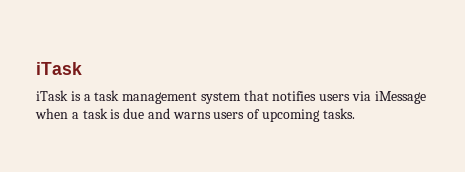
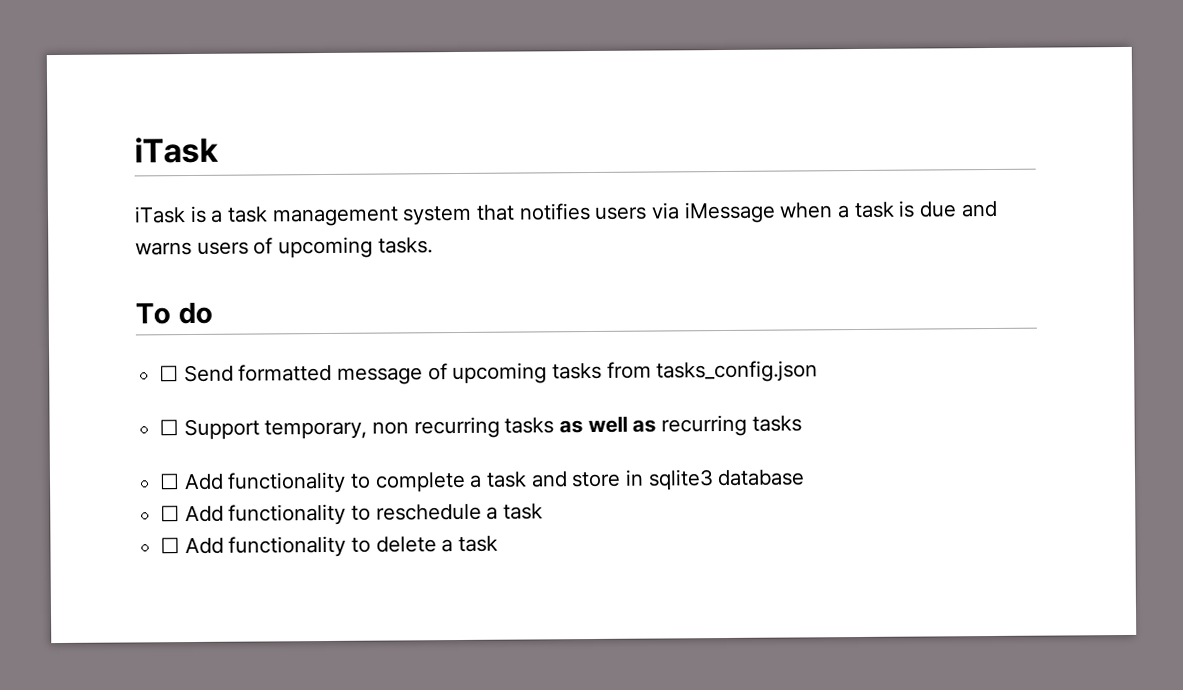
+ To do
+ ☐ Send formatted message of upcoming tasks from tasks_config.json
+ ☐ Support temporary, non recurring tasks as well as recurring tasks
+ ☐ Add functionality to complete a task and store in sqlite3 database
+ ☐ Add functionality to reschedule a task
+ ☐ Add functionality to delete a task

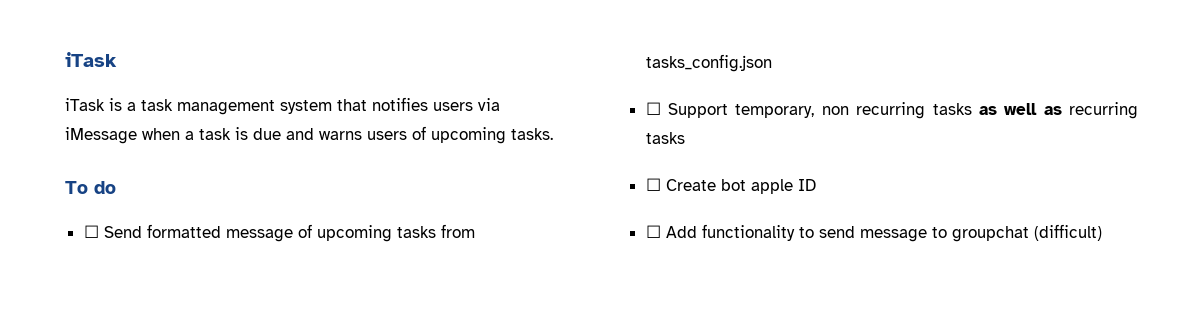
- ☐ Add functionality to complete a task and store in sqlite3 database
- ☐ Add functionality to reschedule a task
- ☐ Add functionality to delete a task
+ ☐ Create bot apple ID
+ ☐ Add functionality to send message to groupchat (difficult)

